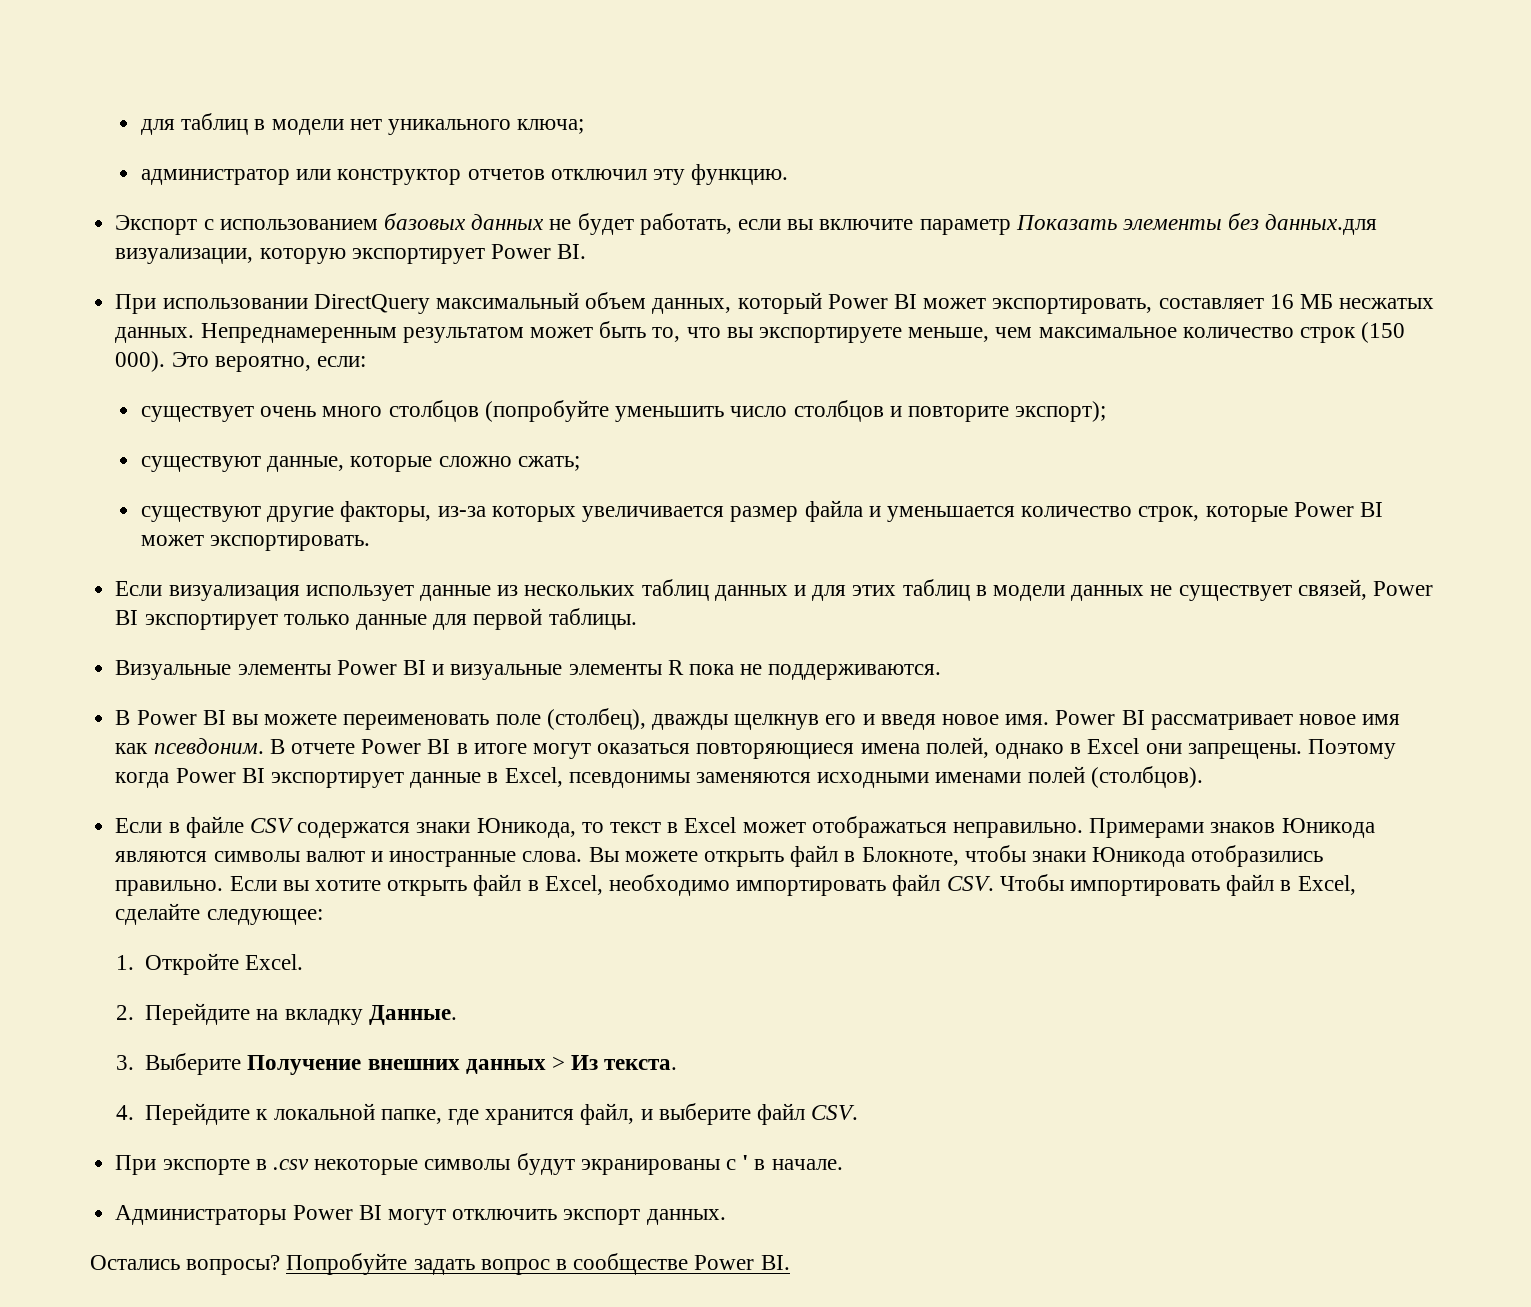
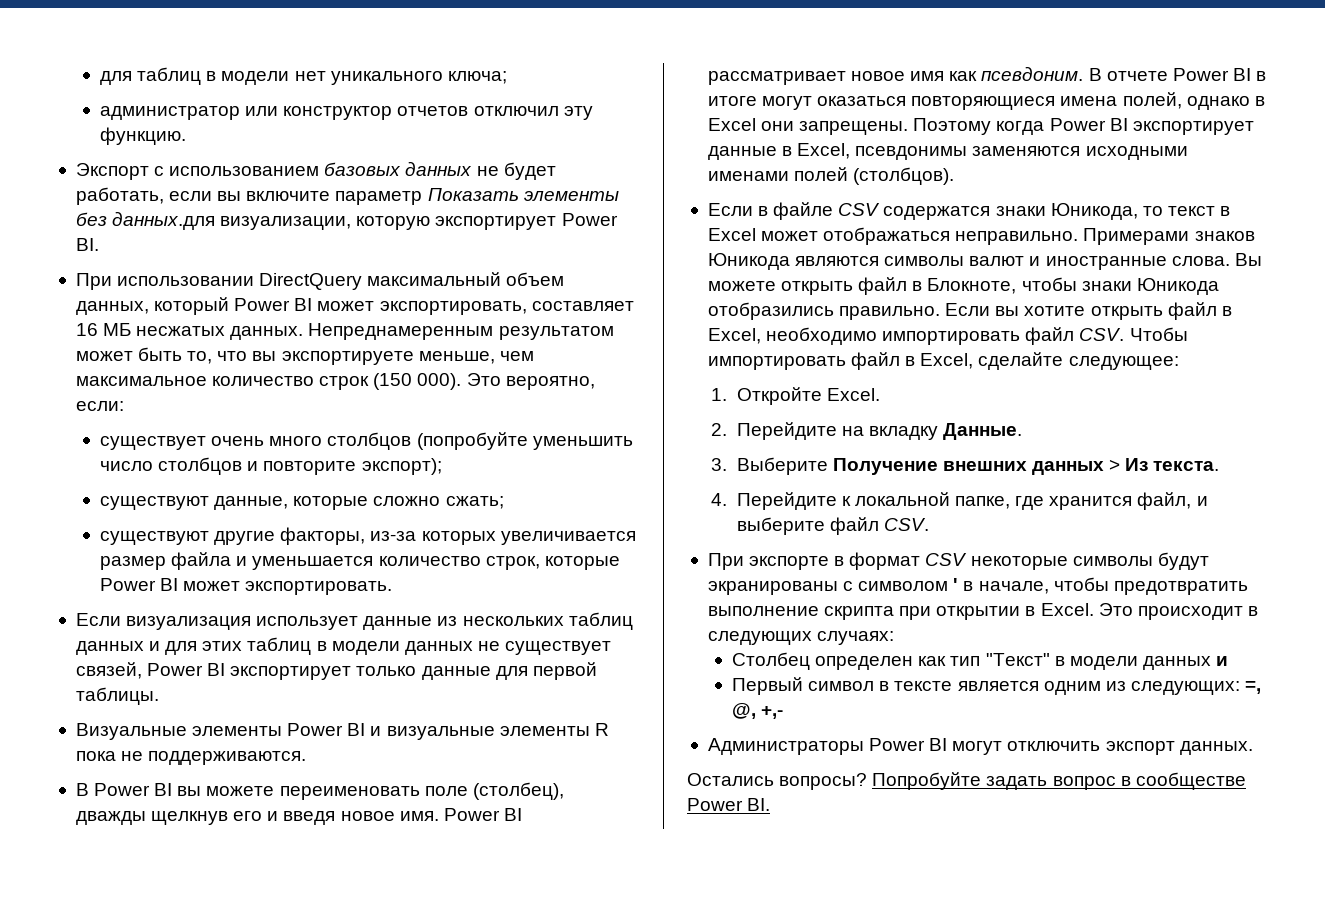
- При экспорте в .csv некоторые символы будут экранированы с ' в начале.
+ При экспорте в формат CSV некоторые символы будут экранированы с символом ' в начале, чтобы предотвратить выполнение скрипта при открытии в Excel. Это происходит в следующих случаях:
+ Столбец определен как тип "Текст" в модели данных и
+ Первый символ в тексте является одним из следующих: =, @, +,-

